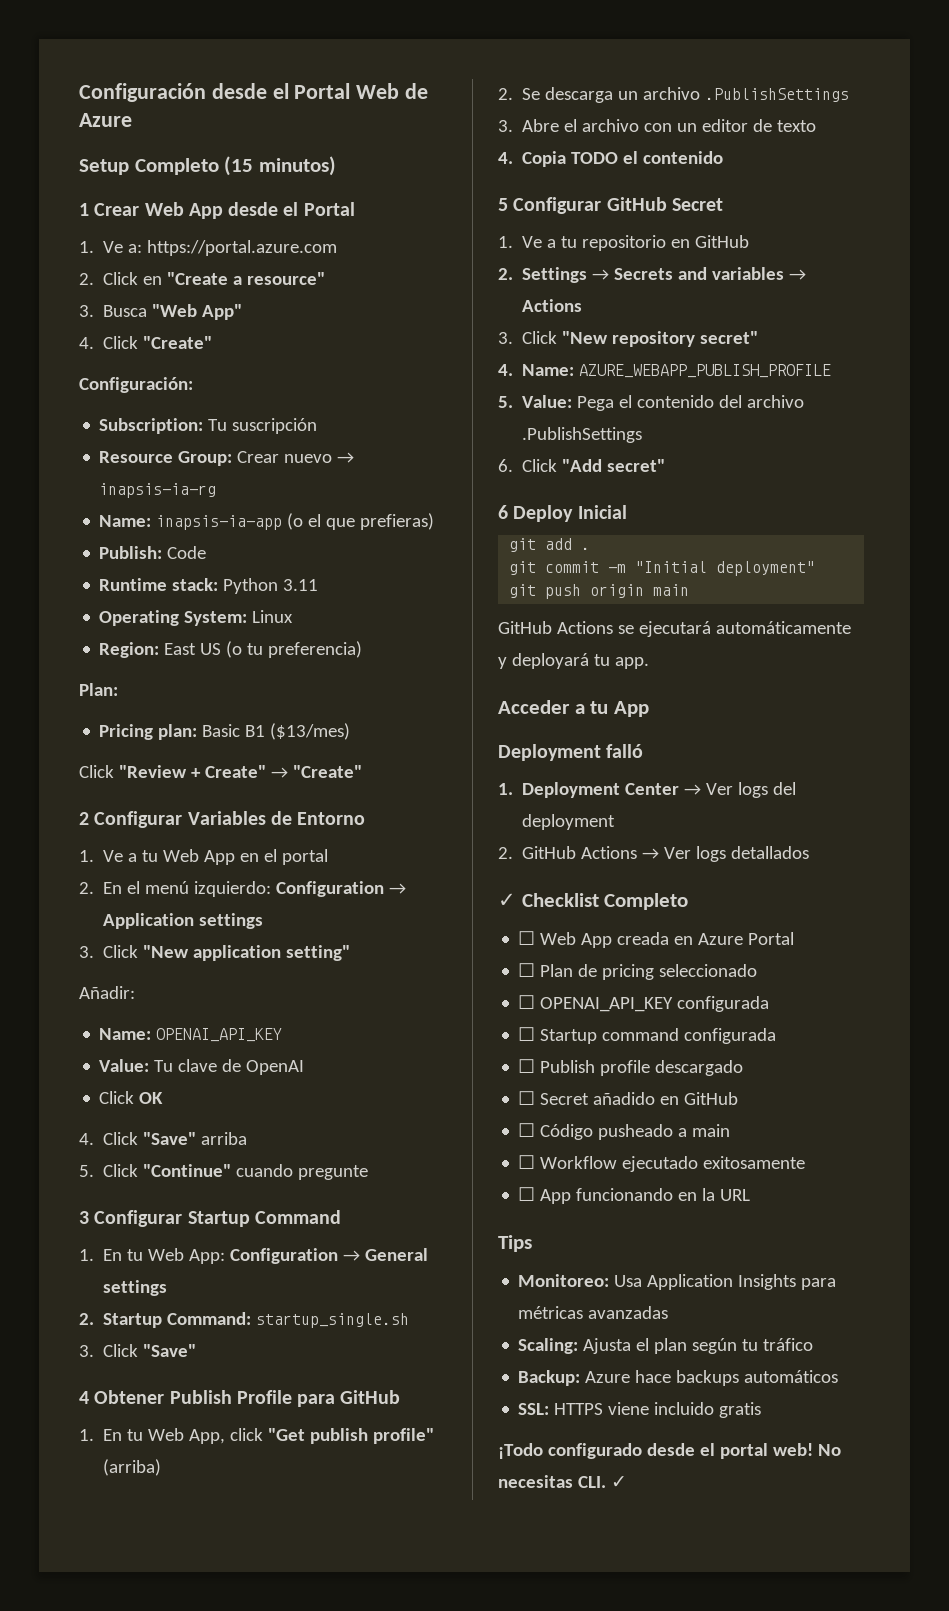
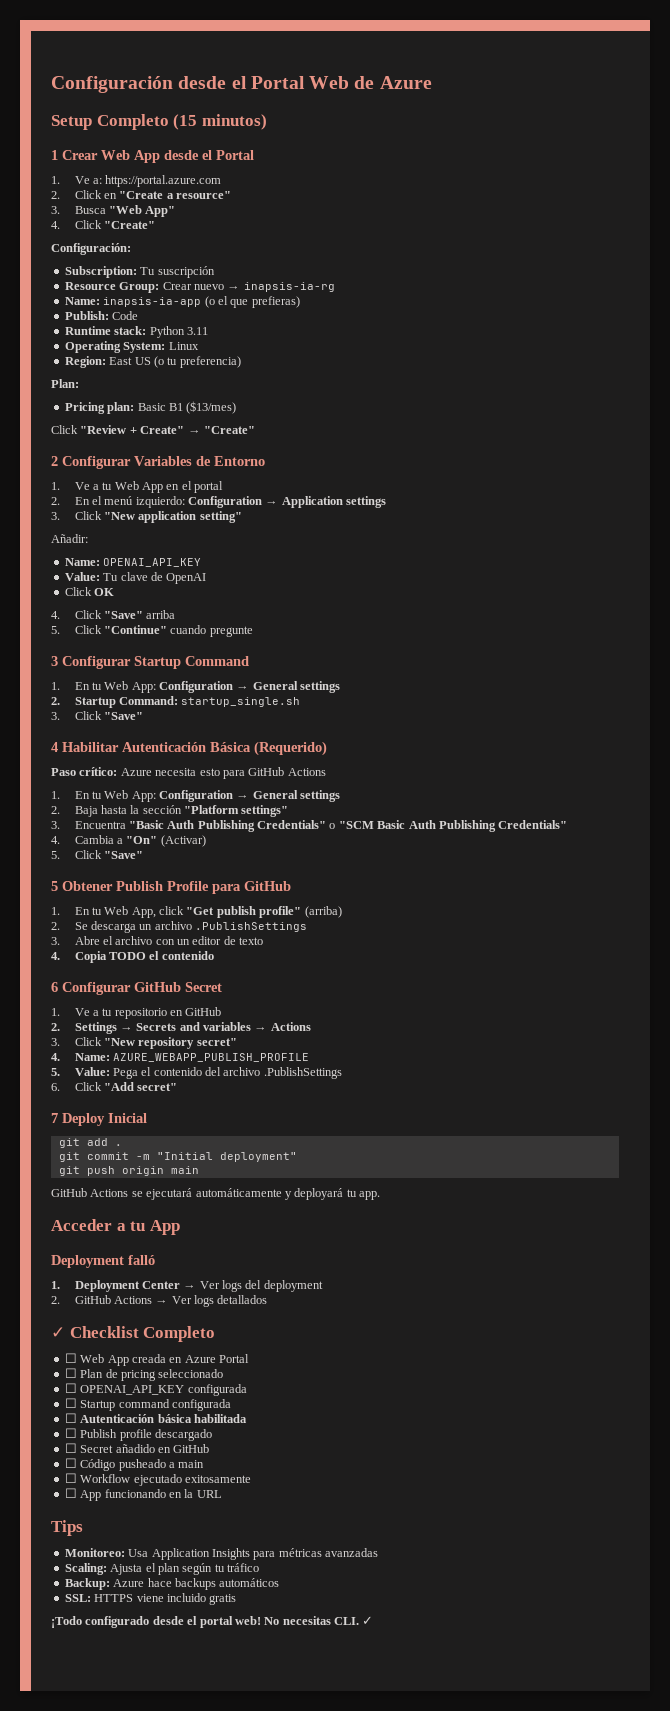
- 4 Obtener Publish Profile para GitHub
+ 4 Habilitar Autenticación Básica (Requerido)
+ Paso crítico: Azure necesita esto para GitHub Actions
+ 1. En tu Web App: Configuration → General settings
+ 2. Baja hasta la sección "Platform settings"
+ 3. Encuentra "Basic Auth Publishing Credentials" o "SCM Basic Auth Publishing Credentials"
+ 4. Cambia a "On" (Activar)
+ 5. Click "Save"
+ 5 Obtener Publish Profile para GitHub
- 5 Configurar GitHub Secret
+ 6 Configurar GitHub Secret
- 6 Deploy Inicial
+ 7 Deploy Inicial
+ ☐ Autenticación básica habilitada

